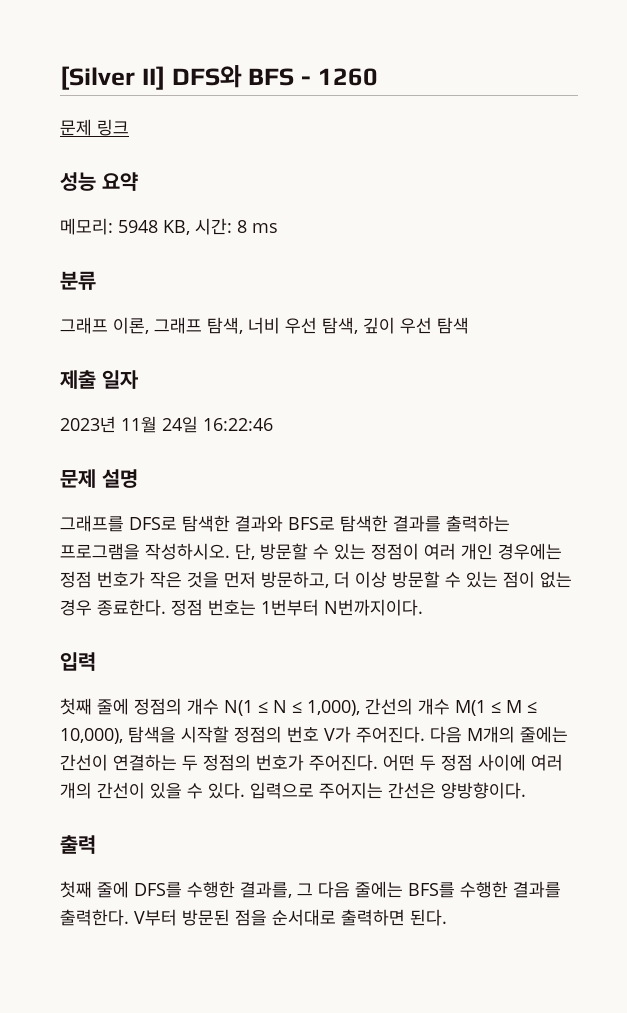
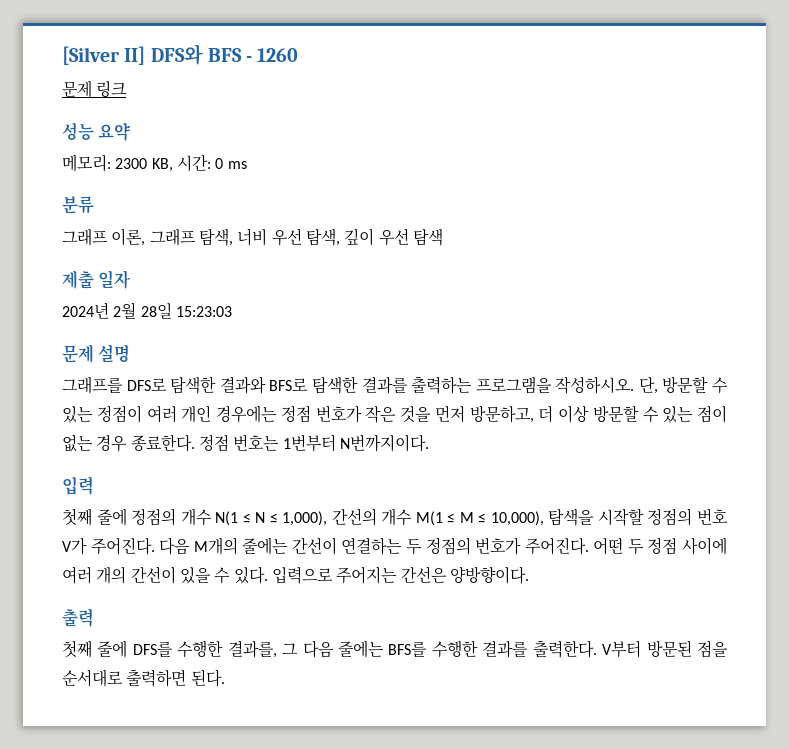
- 메모리: 5948 KB, 시간: 8 ms
+ 메모리: 2300 KB, 시간: 0 ms
- 2023년 11월 24일 16:22:46
+ 2024년 2월 28일 15:23:03

